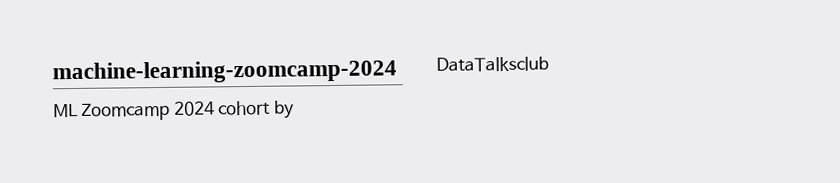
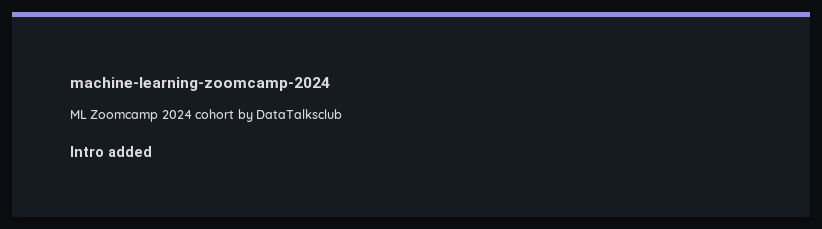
+ Intro added

